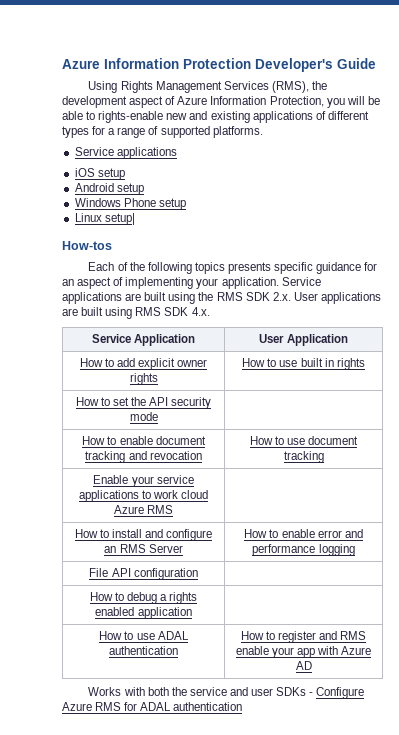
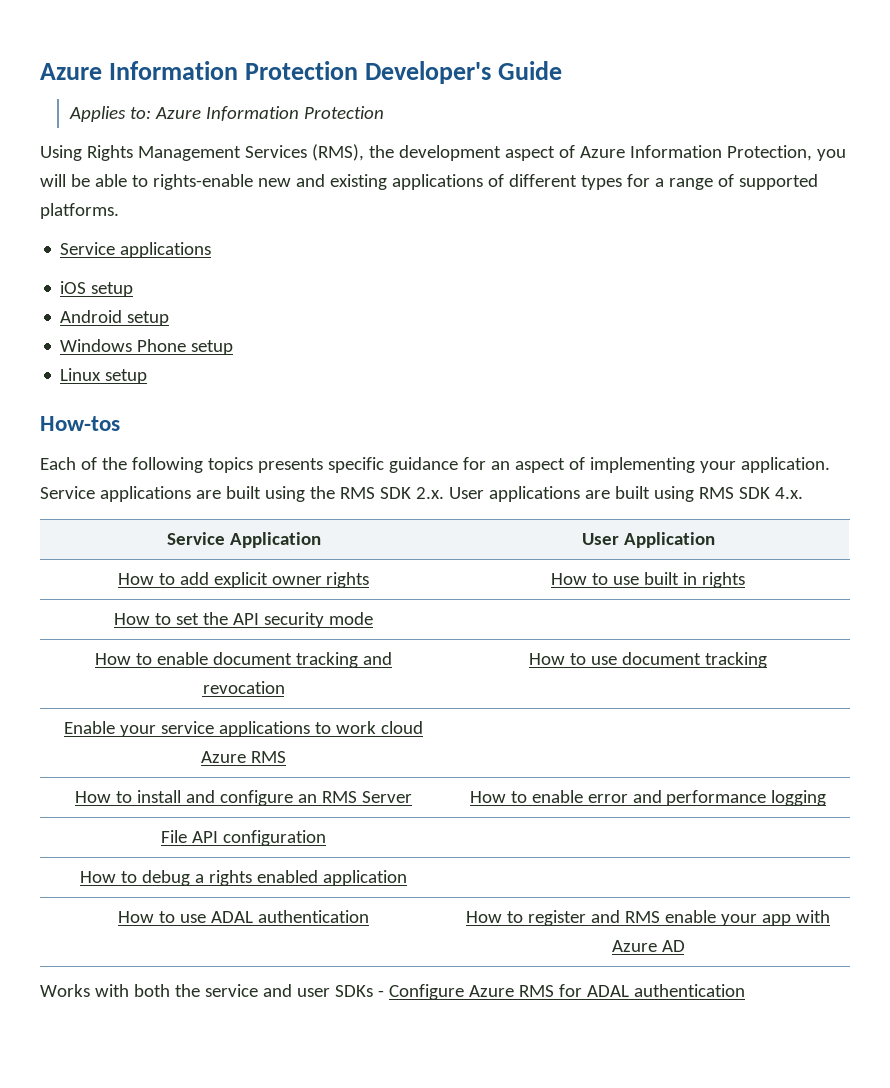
+ Applies to: Azure Information Protection
- Linux setup|
+ Linux setup

